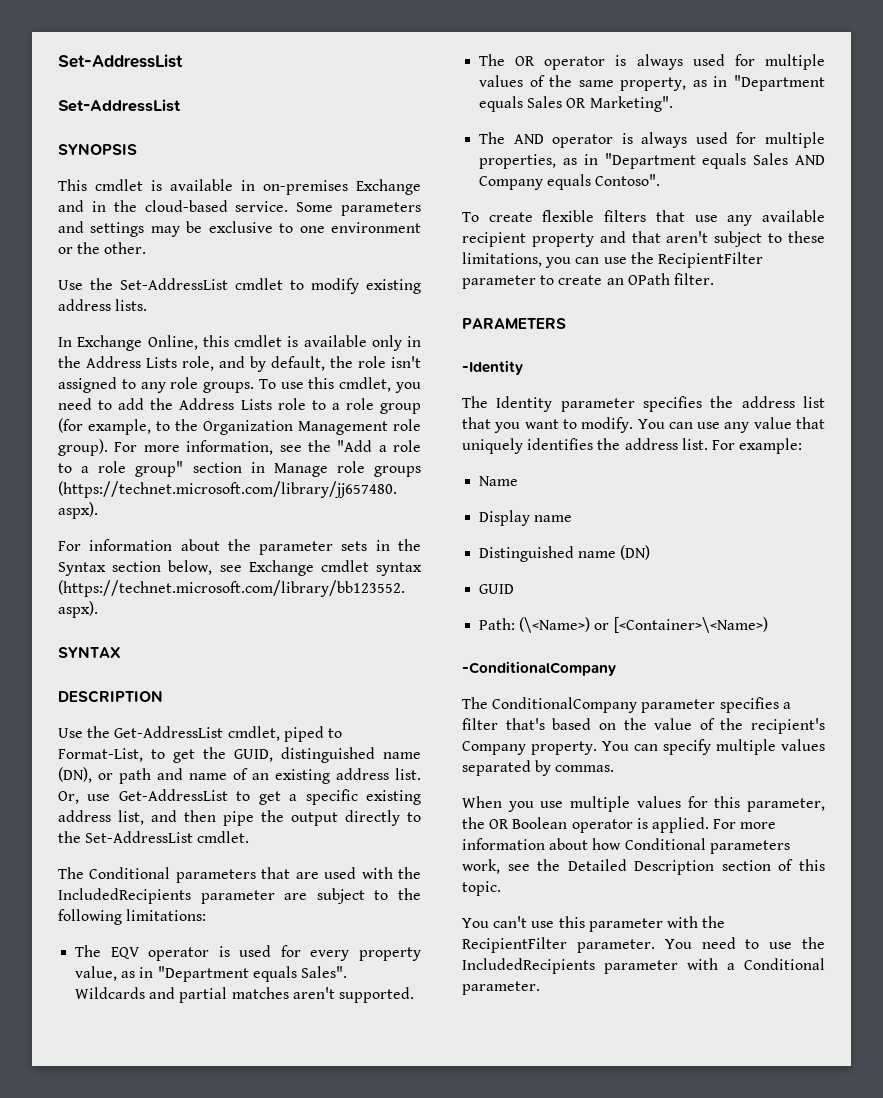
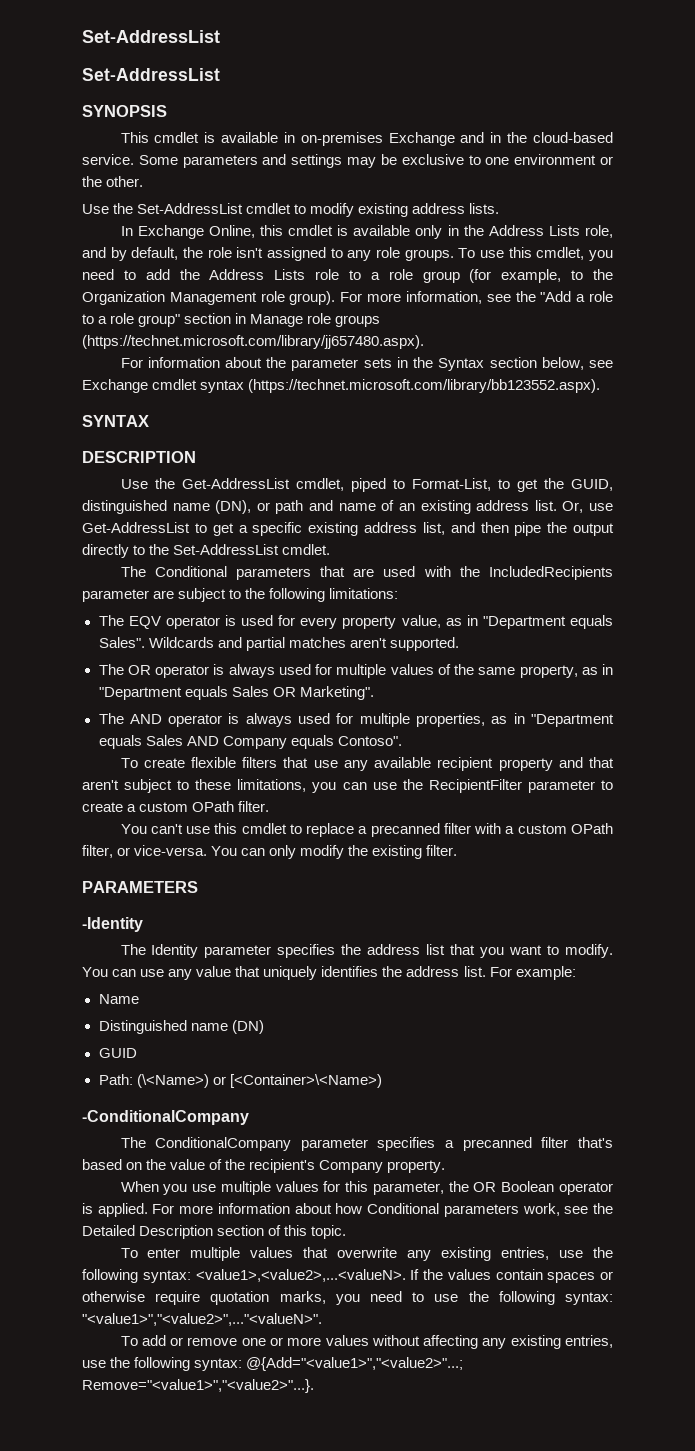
- To create flexible filters that use any available recipient property and that aren't subject to these limitations, you can use the RecipientFilter parameter to create an OPath filter.
+ To create flexible filters that use any available recipient property and that aren't subject to these limitations, you can use the RecipientFilter parameter to create a custom OPath filter.
+ You can't use this cmdlet to replace a precanned filter with a custom OPath filter, or vice-versa. You can only modify the existing filter.
- Display name
- The ConditionalCompany parameter specifies a filter that's based on the value of the recipient's Company property. You can specify multiple values separated by commas.
+ The ConditionalCompany parameter specifies a precanned filter that's based on the value of the recipient's Company property.
- You can't use this parameter with the RecipientFilter parameter. You need to use the IncludedRecipients parameter with a Conditional parameter.
+ To enter multiple values that overwrite any existing entries, use the following syntax: <value1>,<value2>,...<valueN>. If the values contain spaces or otherwise require quotation marks, you need to use the following syntax: "<value1>","<value2>",..."<valueN>".
+ To add or remove one or more values without affecting any existing entries, use the following syntax: @{Add="<value1>","<value2>"...; Remove="<value1>","<value2>"...}.

